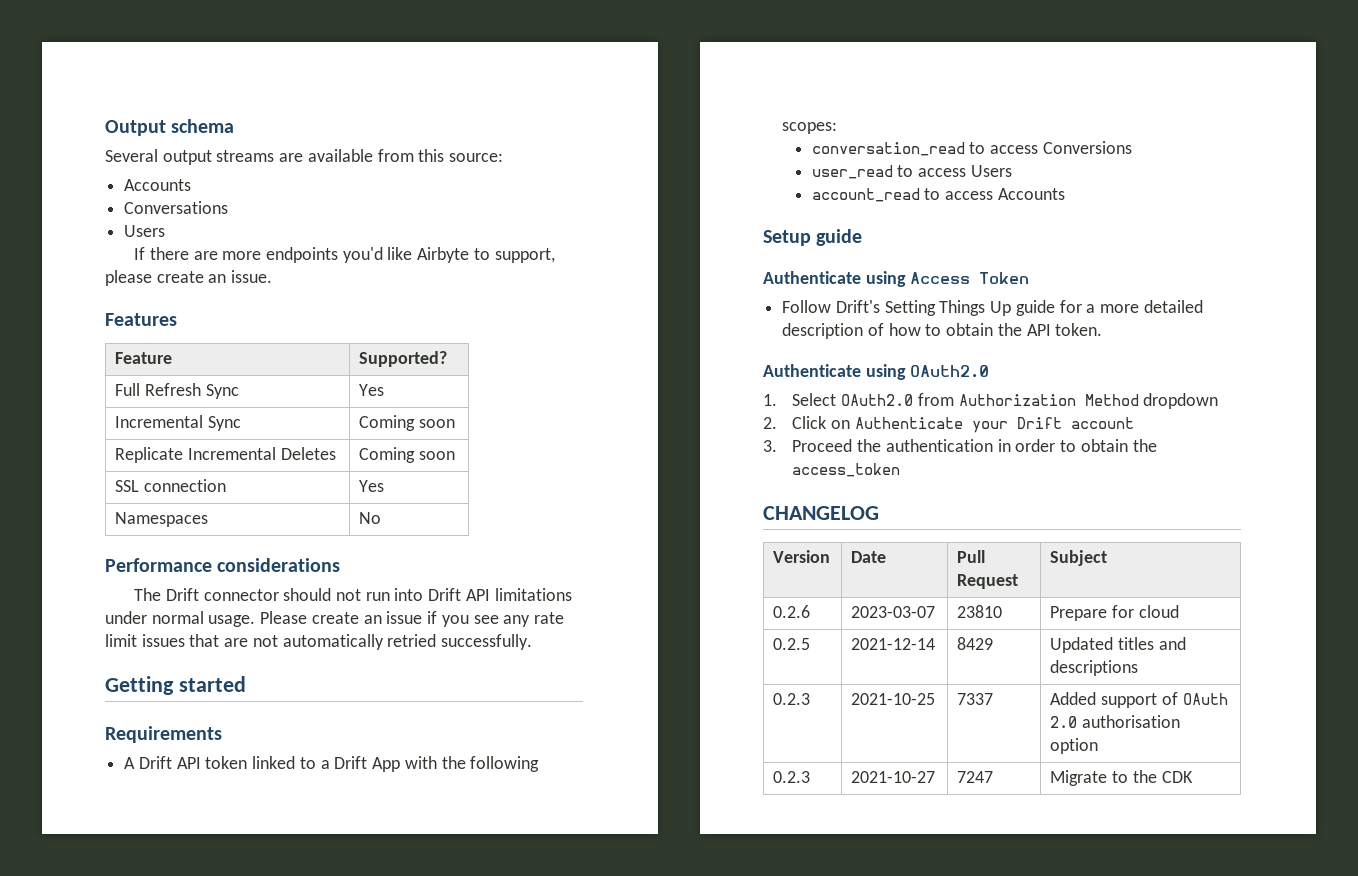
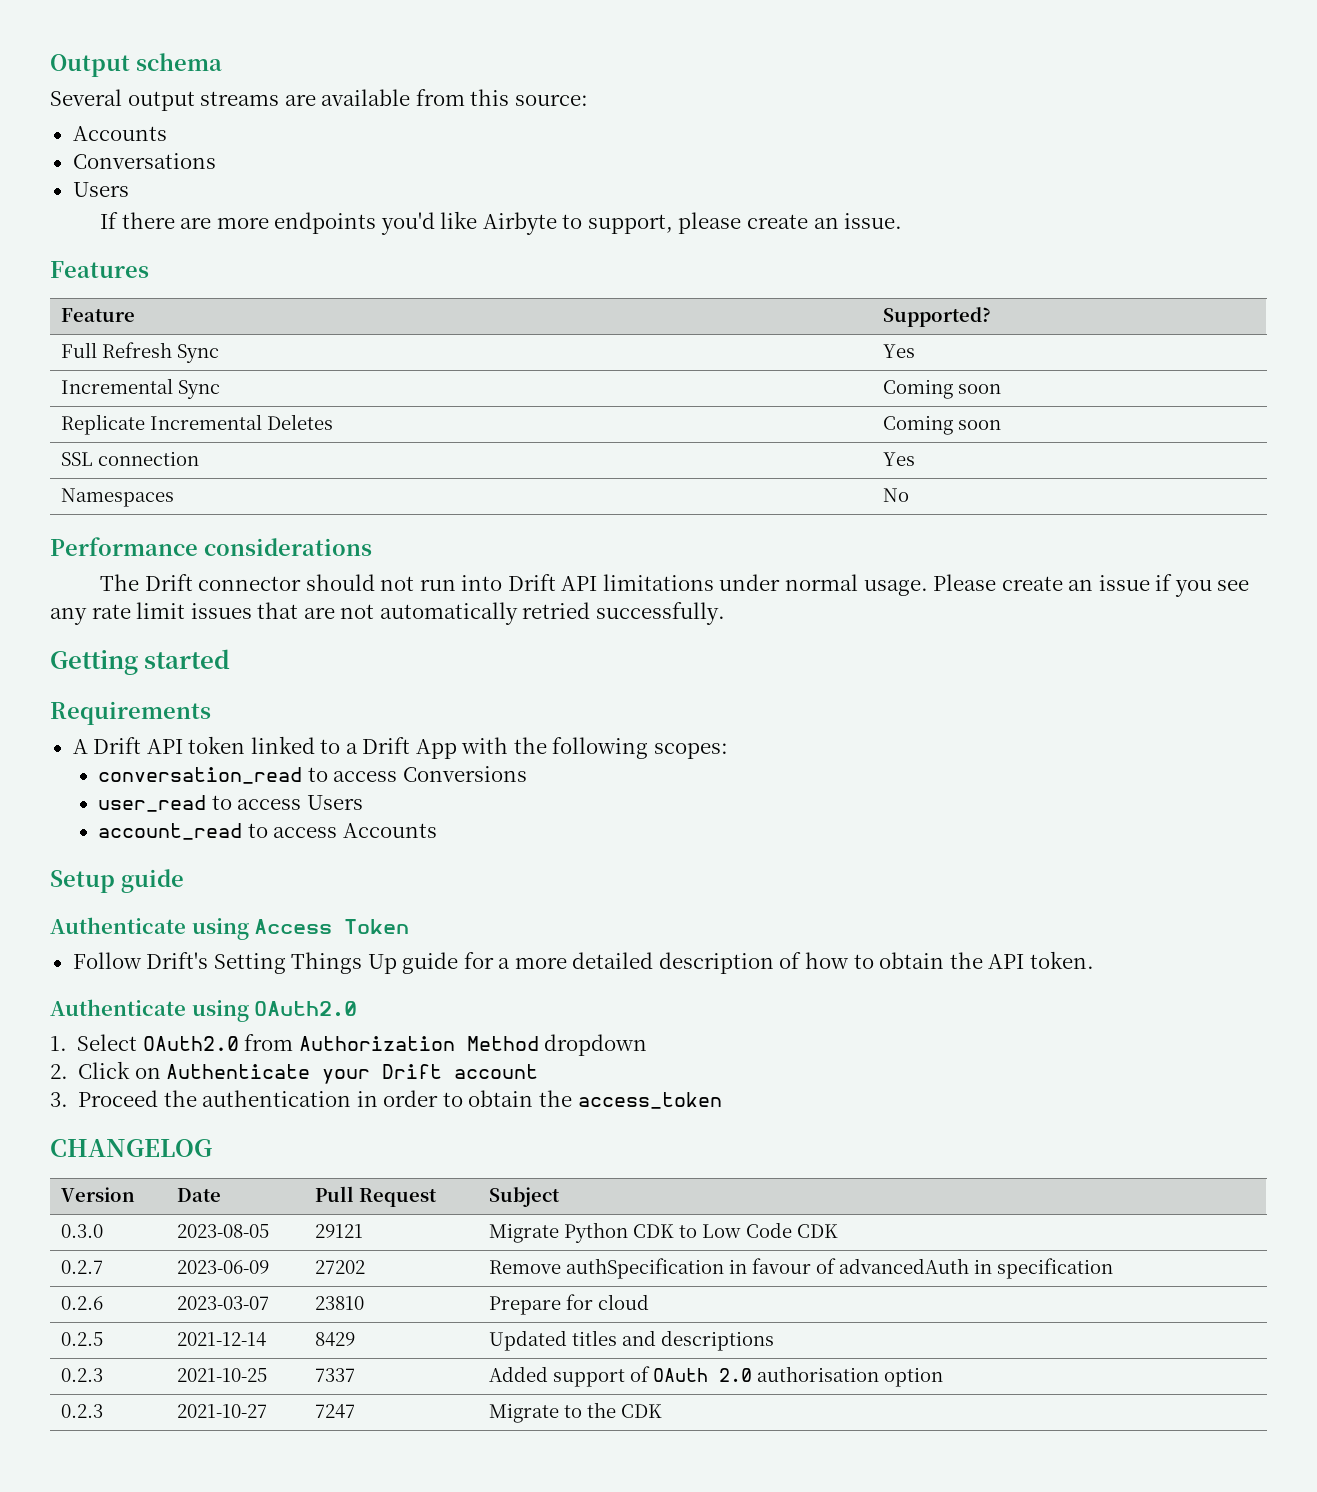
+ 0.3.0 | 2023-08-05 | 29121 | Migrate Python CDK to Low Code CDK
+ 0.2.7 | 2023-06-09 | 27202 | Remove authSpecification in favour of advancedAuth in specification

